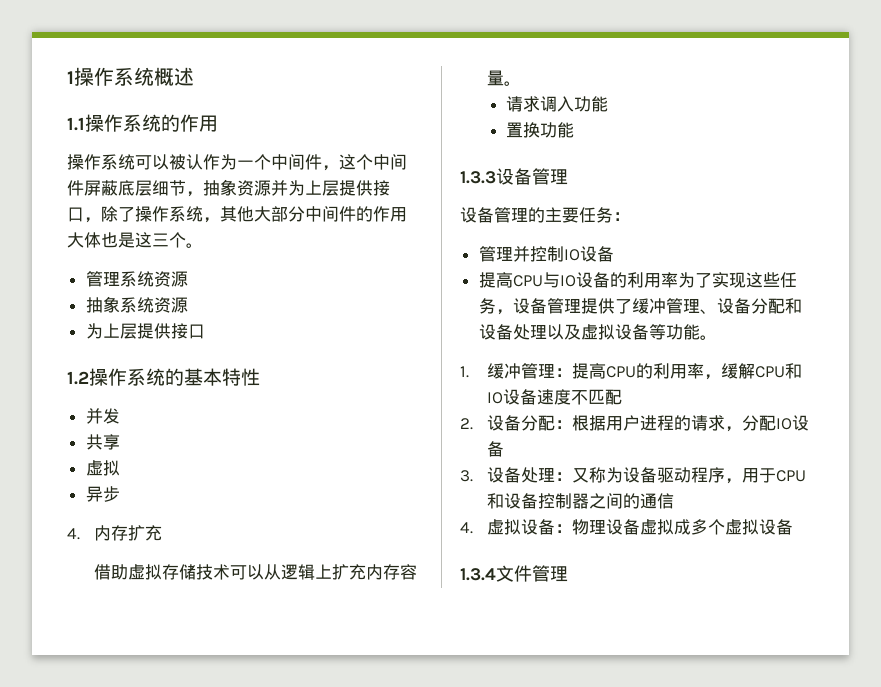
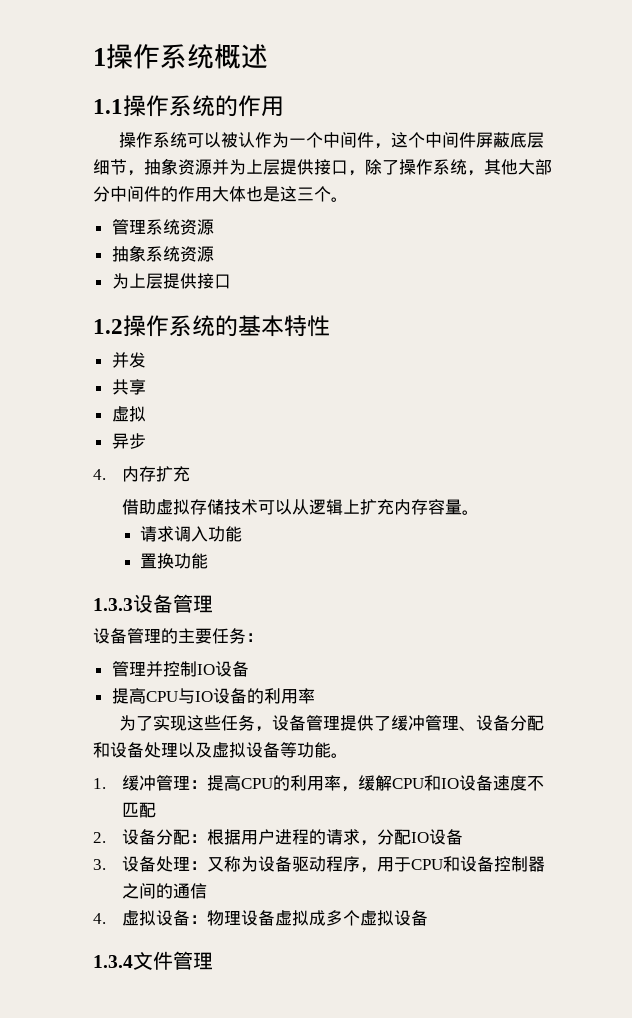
- 提高CPU与IO设备的利用率为了实现这些任务，设备管理提供了缓冲管理、设备分配和设备处理以及虚拟设备等功能。
+ 提高CPU与IO设备的利用率
+ 为了实现这些任务，设备管理提供了缓冲管理、设备分配和设备处理以及虚拟设备等功能。

